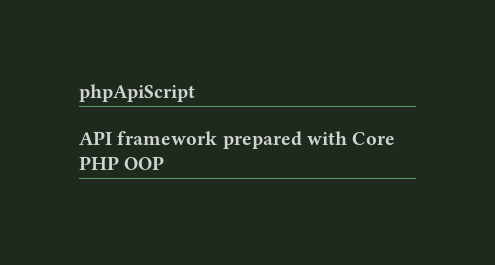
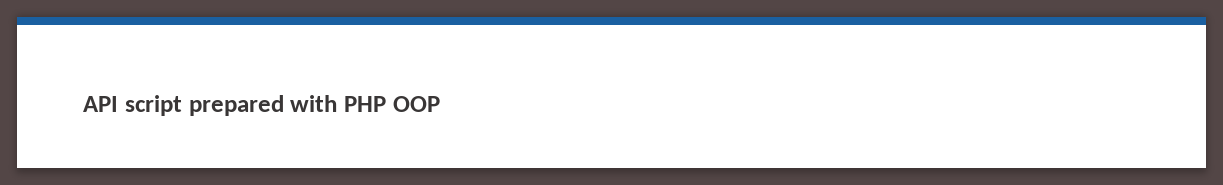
- phpApiScript
- API framework prepared with Core PHP OOP
+ API script prepared with PHP OOP

